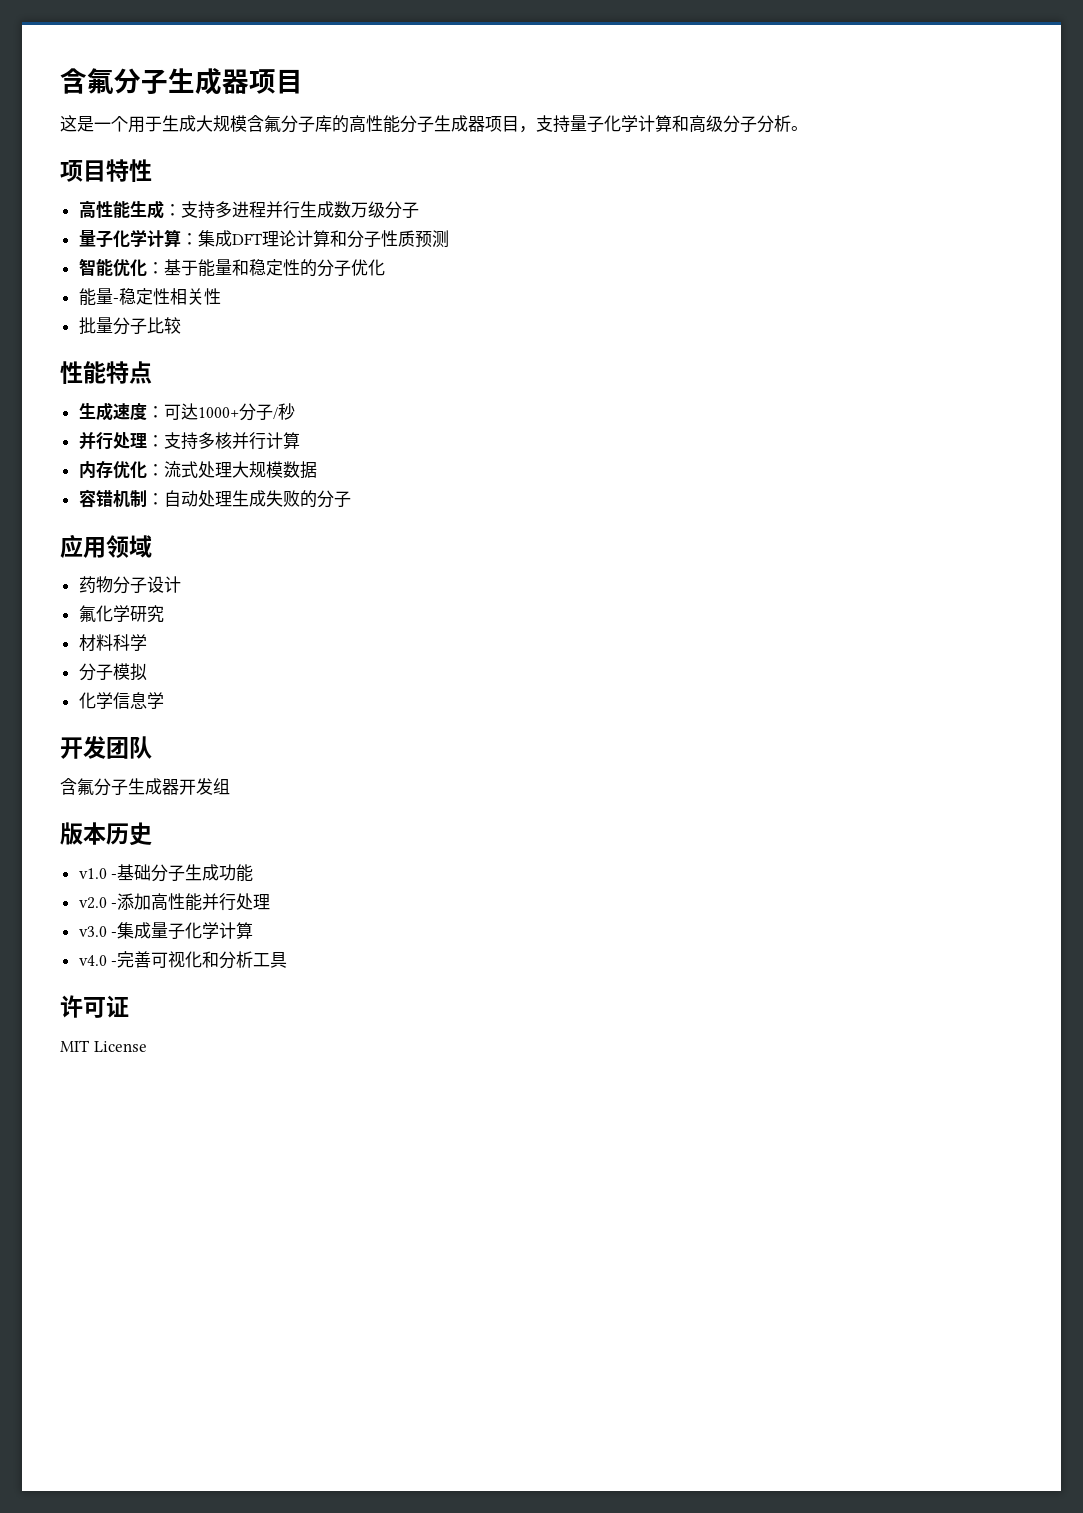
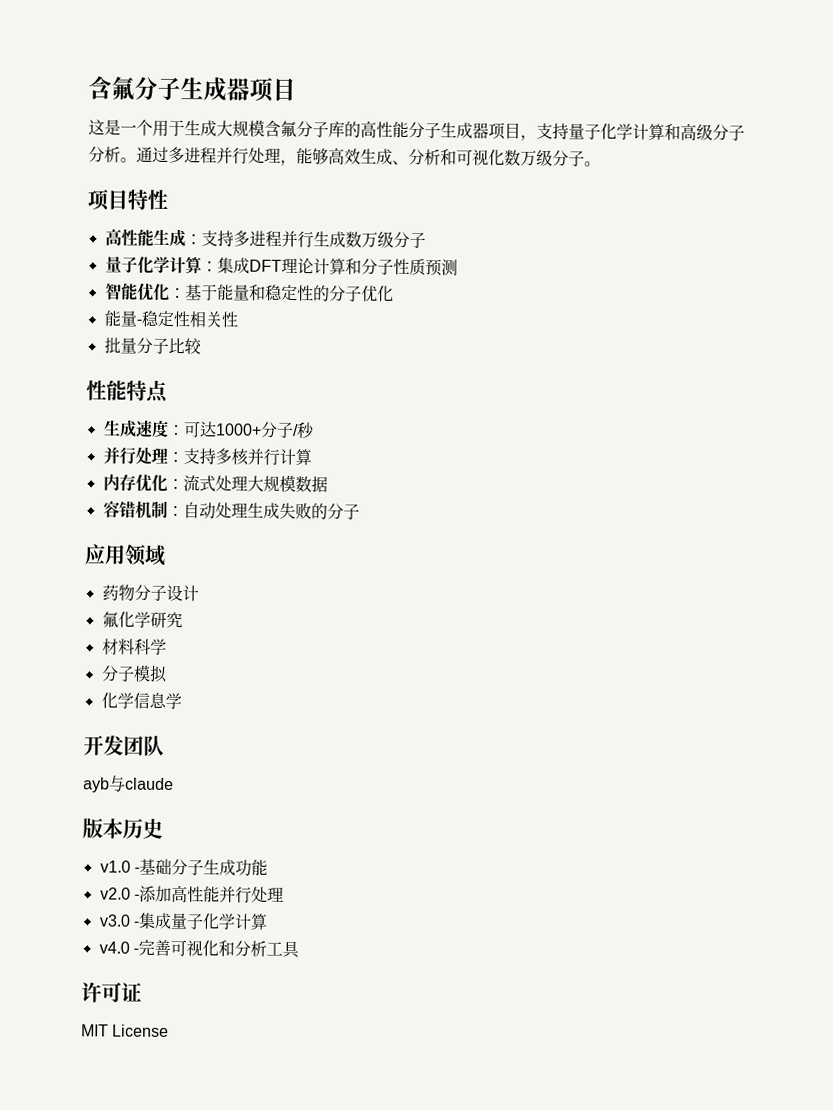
+ 通过多进程并行处理，能够高效生成、分析和可视化数万级分子。
- 含氟分子生成器开发组
+ ayb与claude

